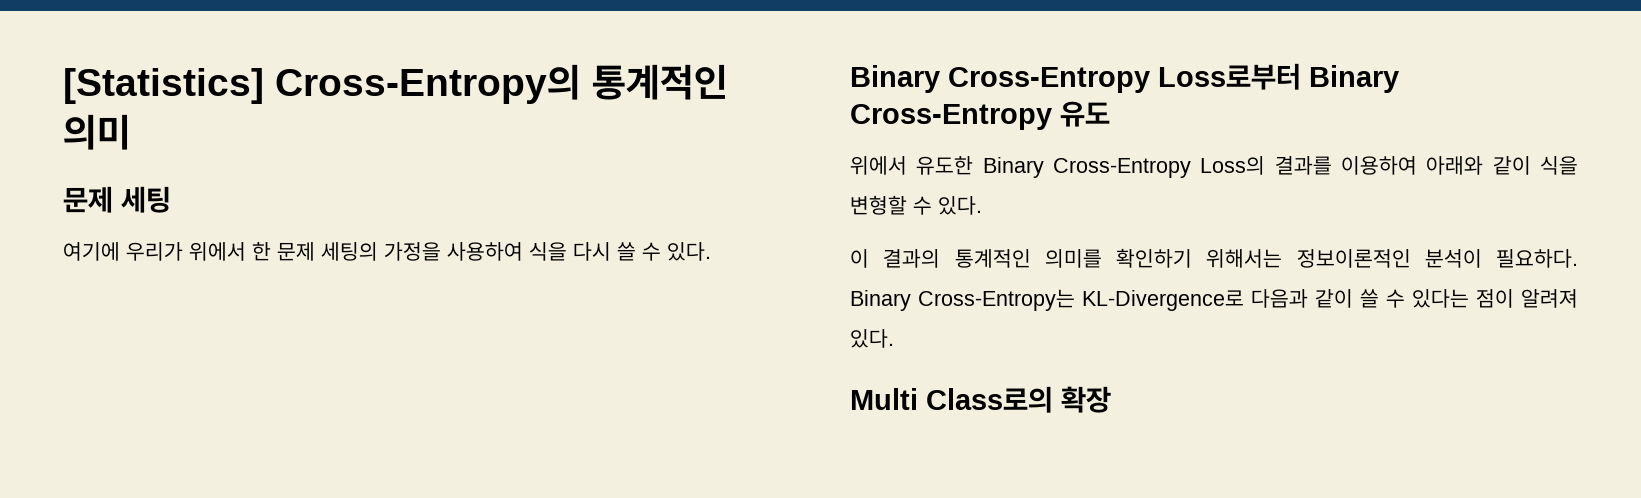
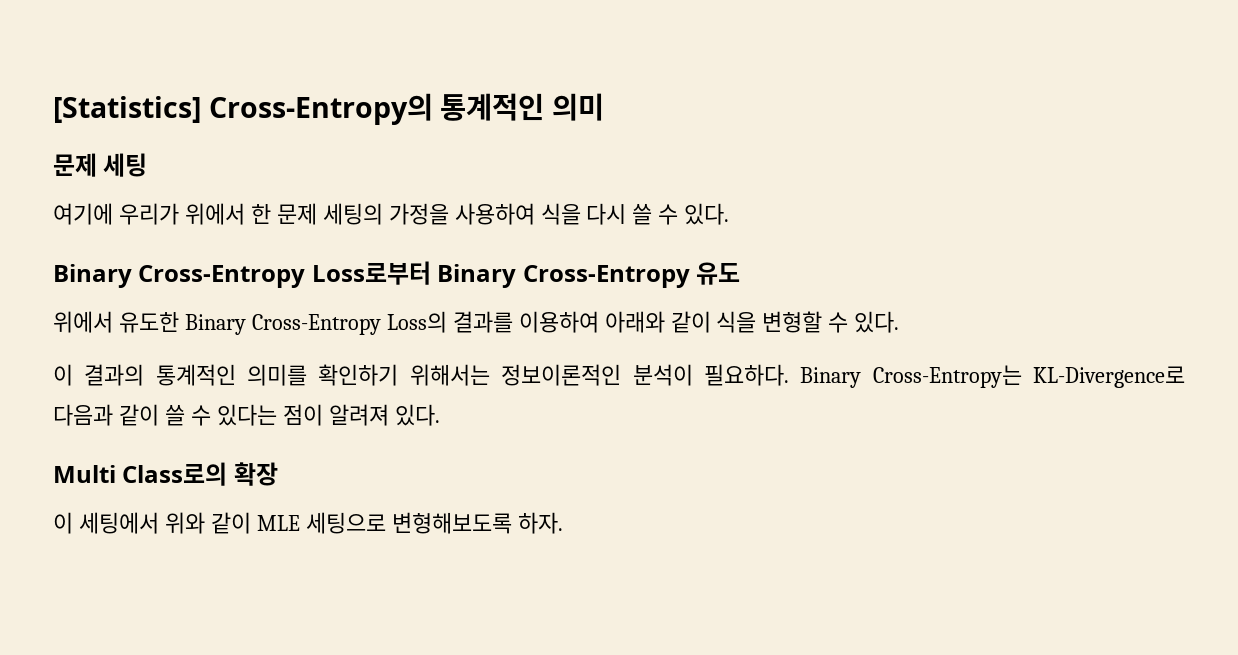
+ 이 세팅에서 위와 같이 MLE 세팅으로 변형해보도록 하자.

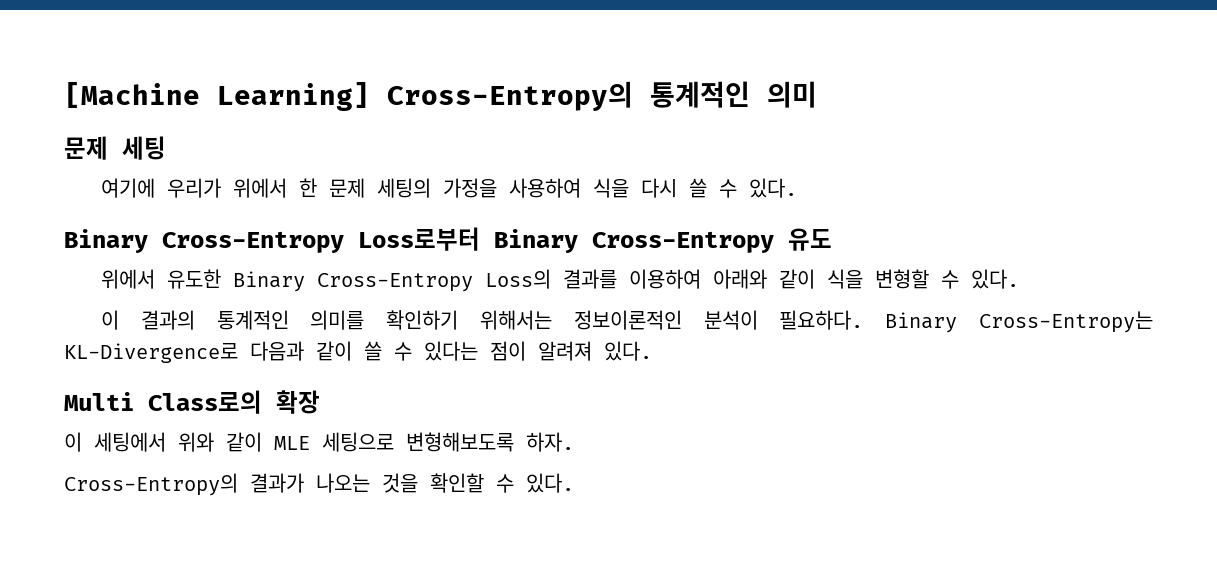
- [Statistics] Cross-Entropy의 통계적인 의미
+ [Machine Learning] Cross-Entropy의 통계적인 의미
+ Cross-Entropy의 결과가 나오는 것을 확인할 수 있다.

